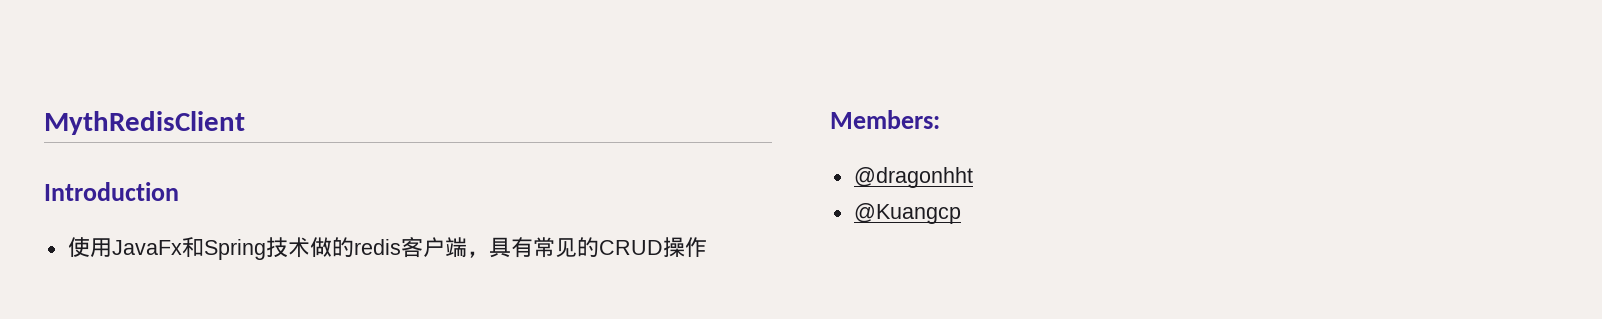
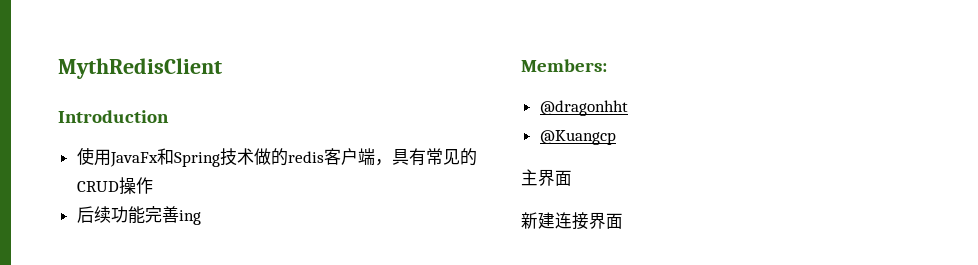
+ 后续功能完善ing
+ 主界面
+ 新建连接界面

